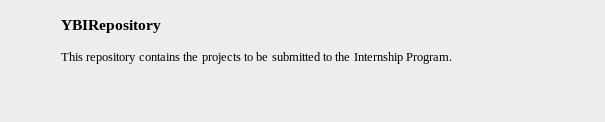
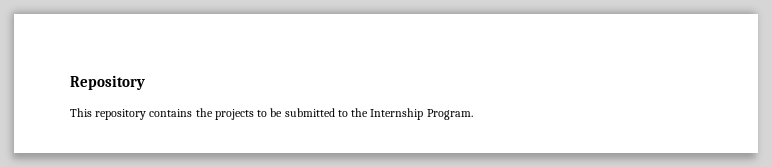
- YBIRepository
+ Repository

